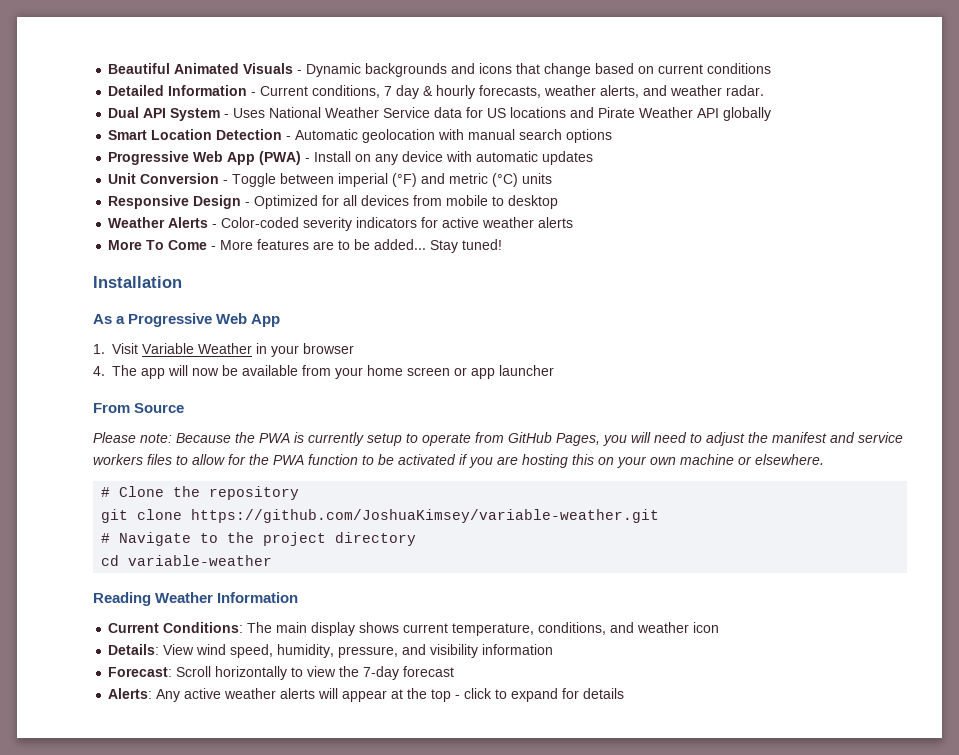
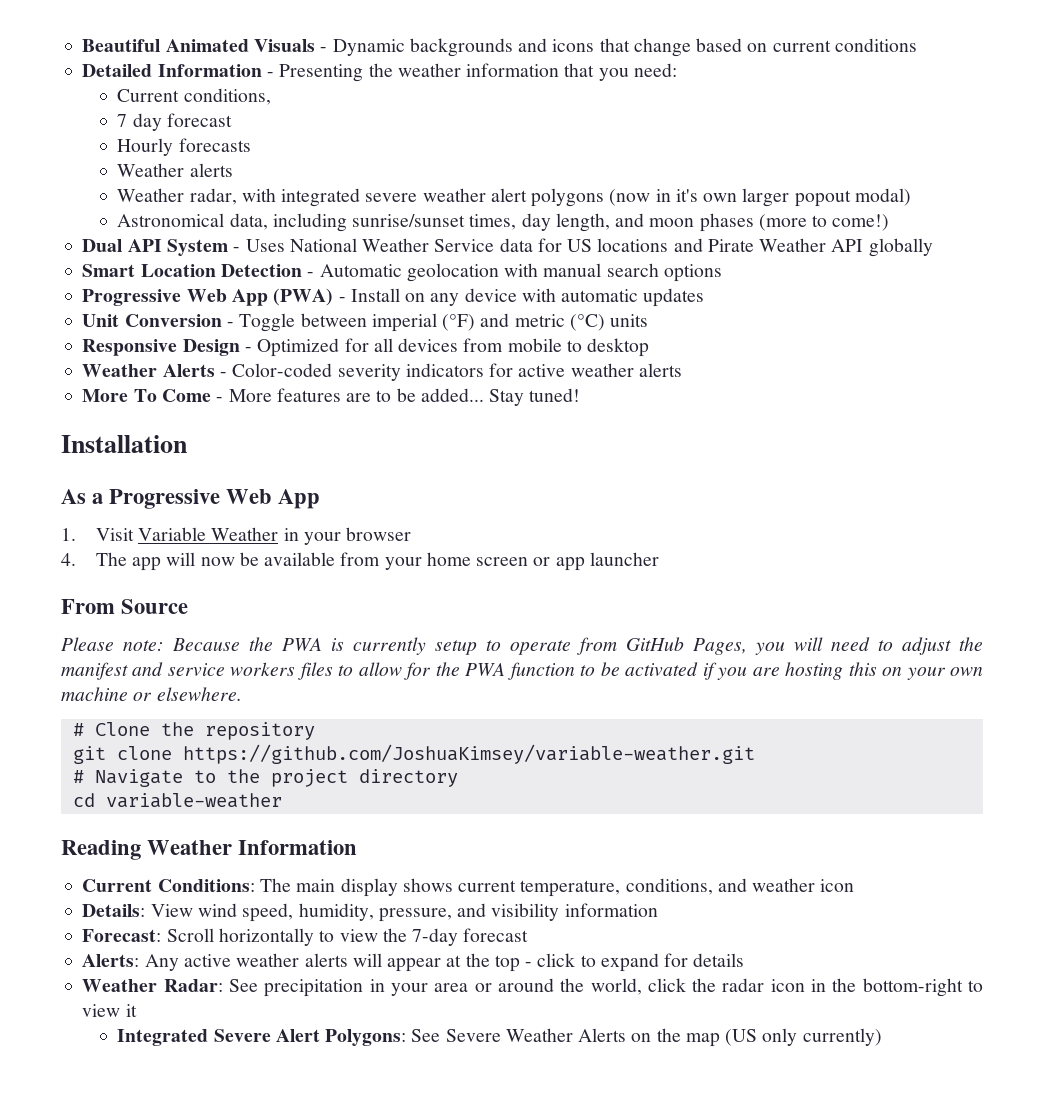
- Detailed Information - Current conditions, 7 day & hourly forecasts, weather alerts, and weather radar.
+ Detailed Information - Presenting the weather information that you need:
+ Current conditions,
+ 7 day forecast
+ Hourly forecasts
+ Weather alerts
+ Weather radar, with integrated severe weather alert polygons (now in it's own larger popout modal)
+ Astronomical data, including sunrise/sunset times, day length, and moon phases (more to come!)
+ Weather Radar: See precipitation in your area or around the world, click the radar icon in the bottom-right to view it
+ Integrated Severe Alert Polygons: See Severe Weather Alerts on the map (US only currently)

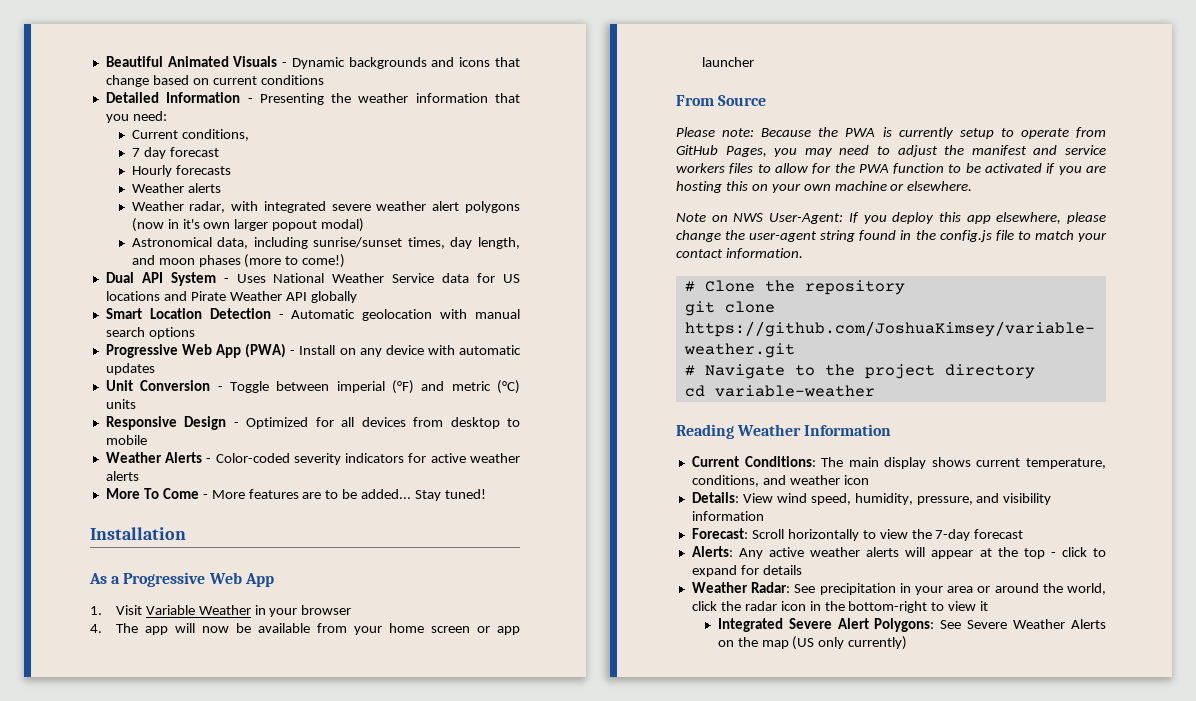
- Responsive Design - Optimized for all devices from mobile to desktop
+ Responsive Design - Optimized for all devices from desktop to mobile
- Please note: Because the PWA is currently setup to operate from GitHub Pages, you will need to adjust the manifest and service workers files to allow for the PWA function to be activated if you are hosting this on your own machine or elsewhere.
+ Please note: Because the PWA is currently setup to operate from GitHub Pages, you may need to adjust the manifest and service workers files to allow for the PWA function to be activated if you are hosting this on your own machine or elsewhere.
+ Note on NWS User-Agent: If you deploy this app elsewhere, please change the user-agent string found in the config.js file to match your contact information.

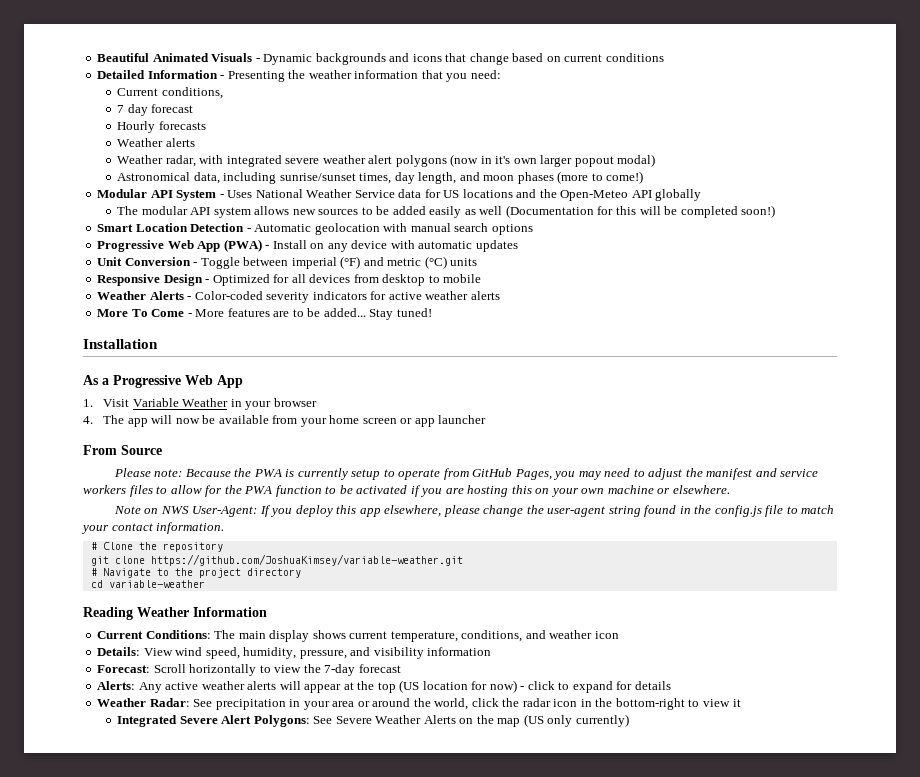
- Dual API System - Uses National Weather Service data for US locations and Pirate Weather API globally
+ Modular API System - Uses National Weather Service data for US locations and the Open-Meteo API globally
+ The modular API system allows new sources to be added easily as well (Documentation for this will be completed soon!)
- Alerts: Any active weather alerts will appear at the top - click to expand for details
+ Alerts: Any active weather alerts will appear at the top (US location for now) - click to expand for details

